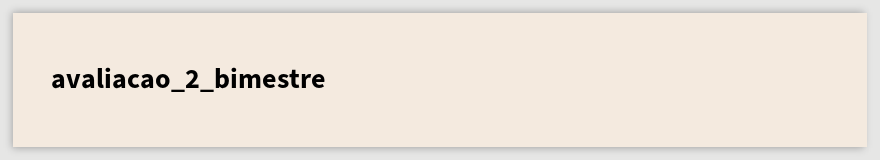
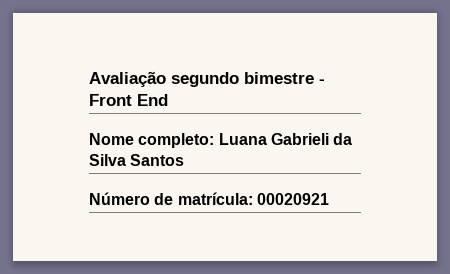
- avaliacao_2_bimestre
+ Avaliação segundo bimestre - Front End
+ Nome completo: Luana Gabrieli da Silva Santos
+ Número de matrícula: 00020921

